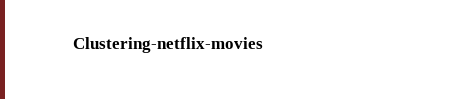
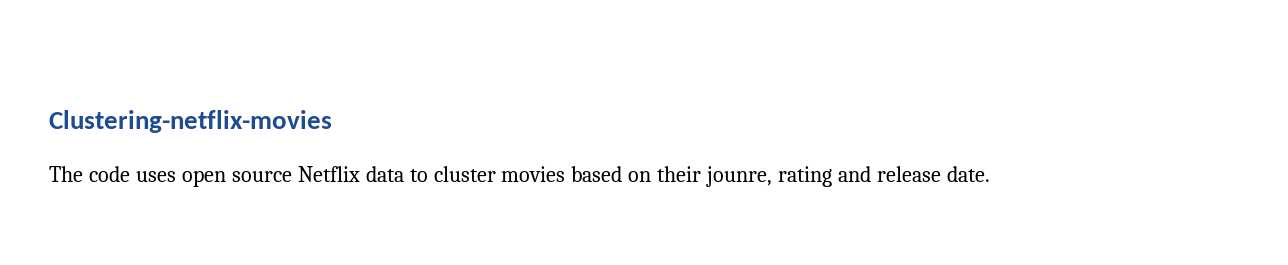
+ The code uses open source Netflix data to cluster movies based on their jounre, rating and release date.

